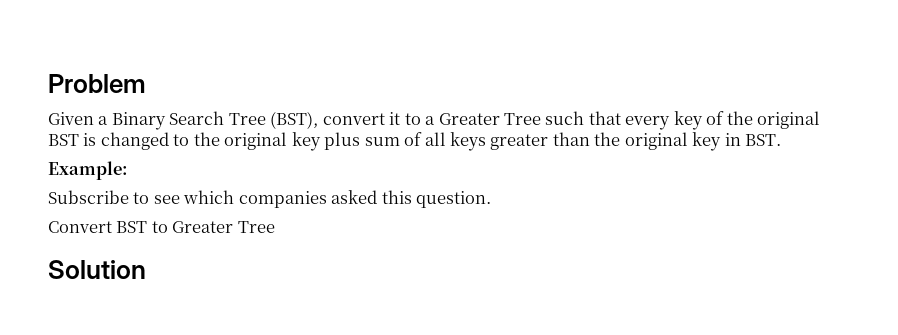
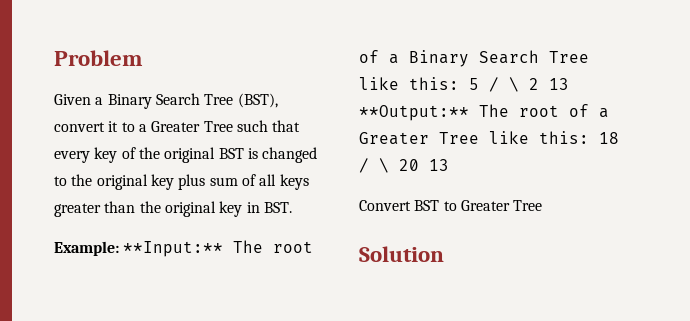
- Example:
- Subscribe to see which companies asked this question.
+ Example: **Input:** The root of a Binary Search Tree like this: 5 / \ 2 13 **Output:** The root of a Greater Tree like this: 18 / \ 20 13

